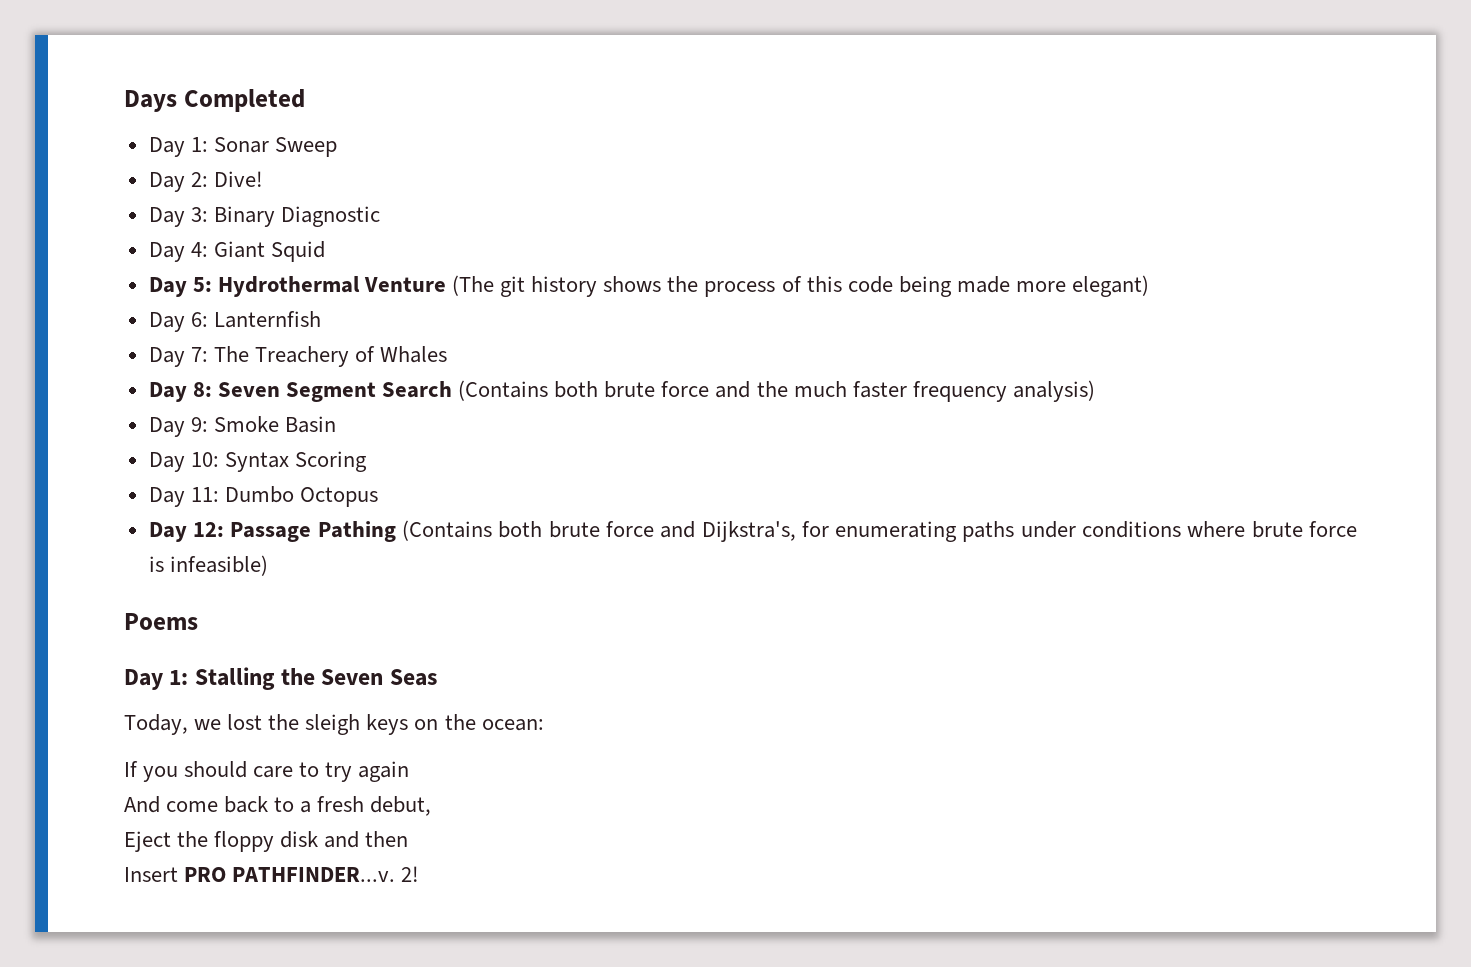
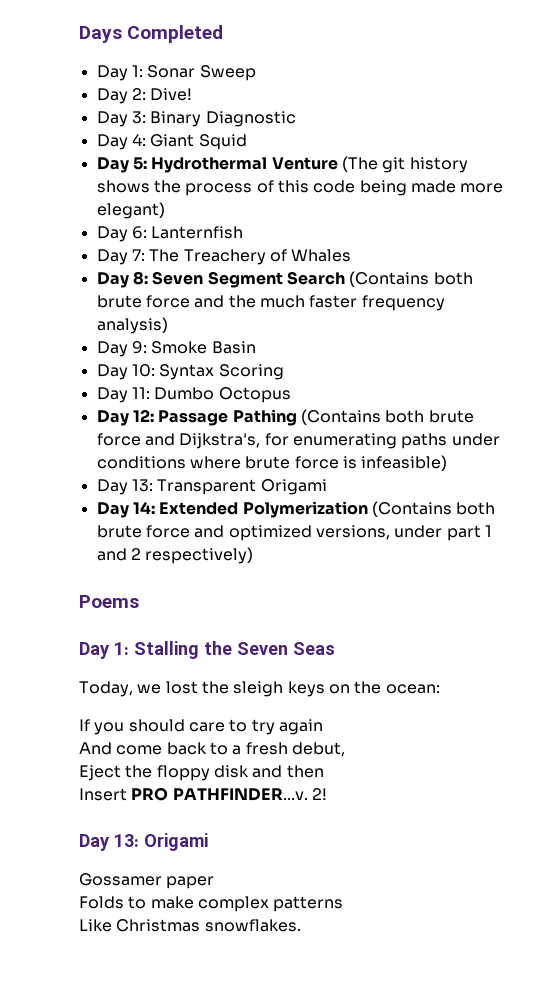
+ Day 13: Transparent Origami
+ Day 14: Extended Polymerization (Contains both brute force and optimized versions, under part 1 and 2 respectively)
+ Day 13: Origami
+ Gossamer paper
+ Folds to make complex patterns
+ Like Christmas snowflakes.

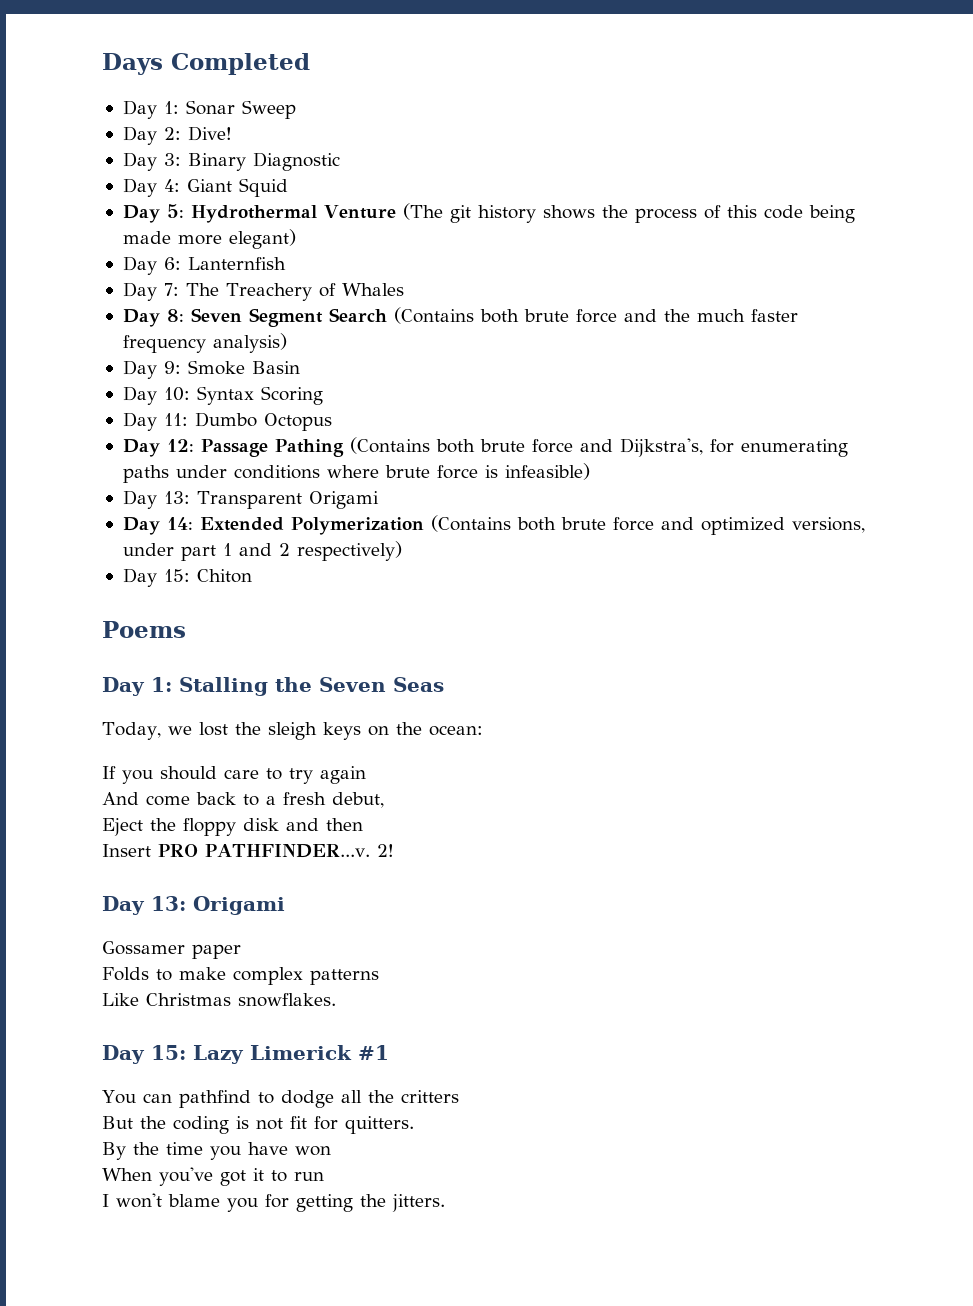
+ Day 15: Chiton
+ Day 15: Lazy Limerick #1
+ You can pathfind to dodge all the critters
+ But the coding is not fit for quitters.
+ By the time you have won
+ When you've got it to run
+ I won't blame you for getting the jitters.

